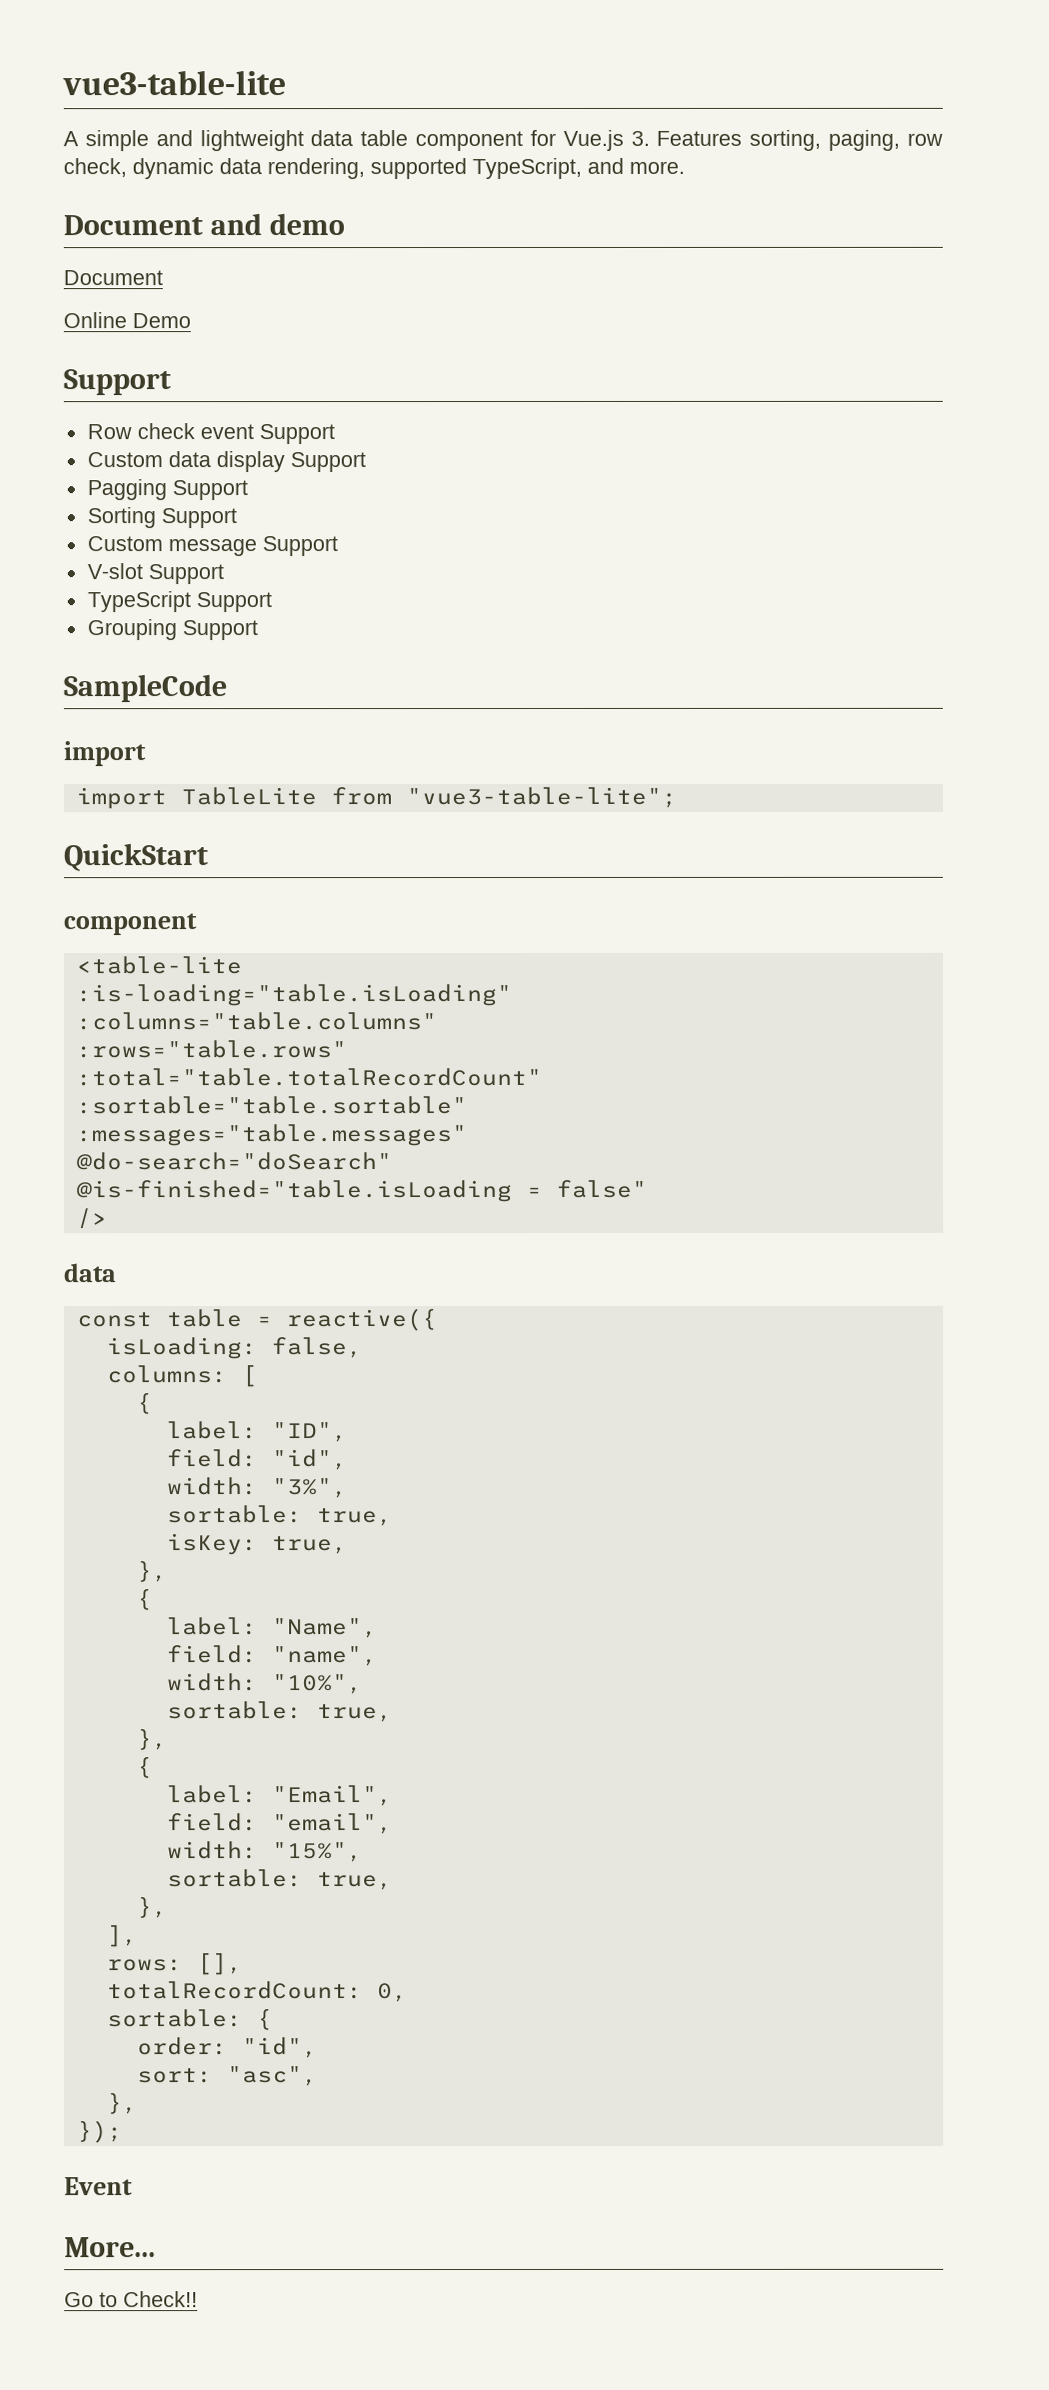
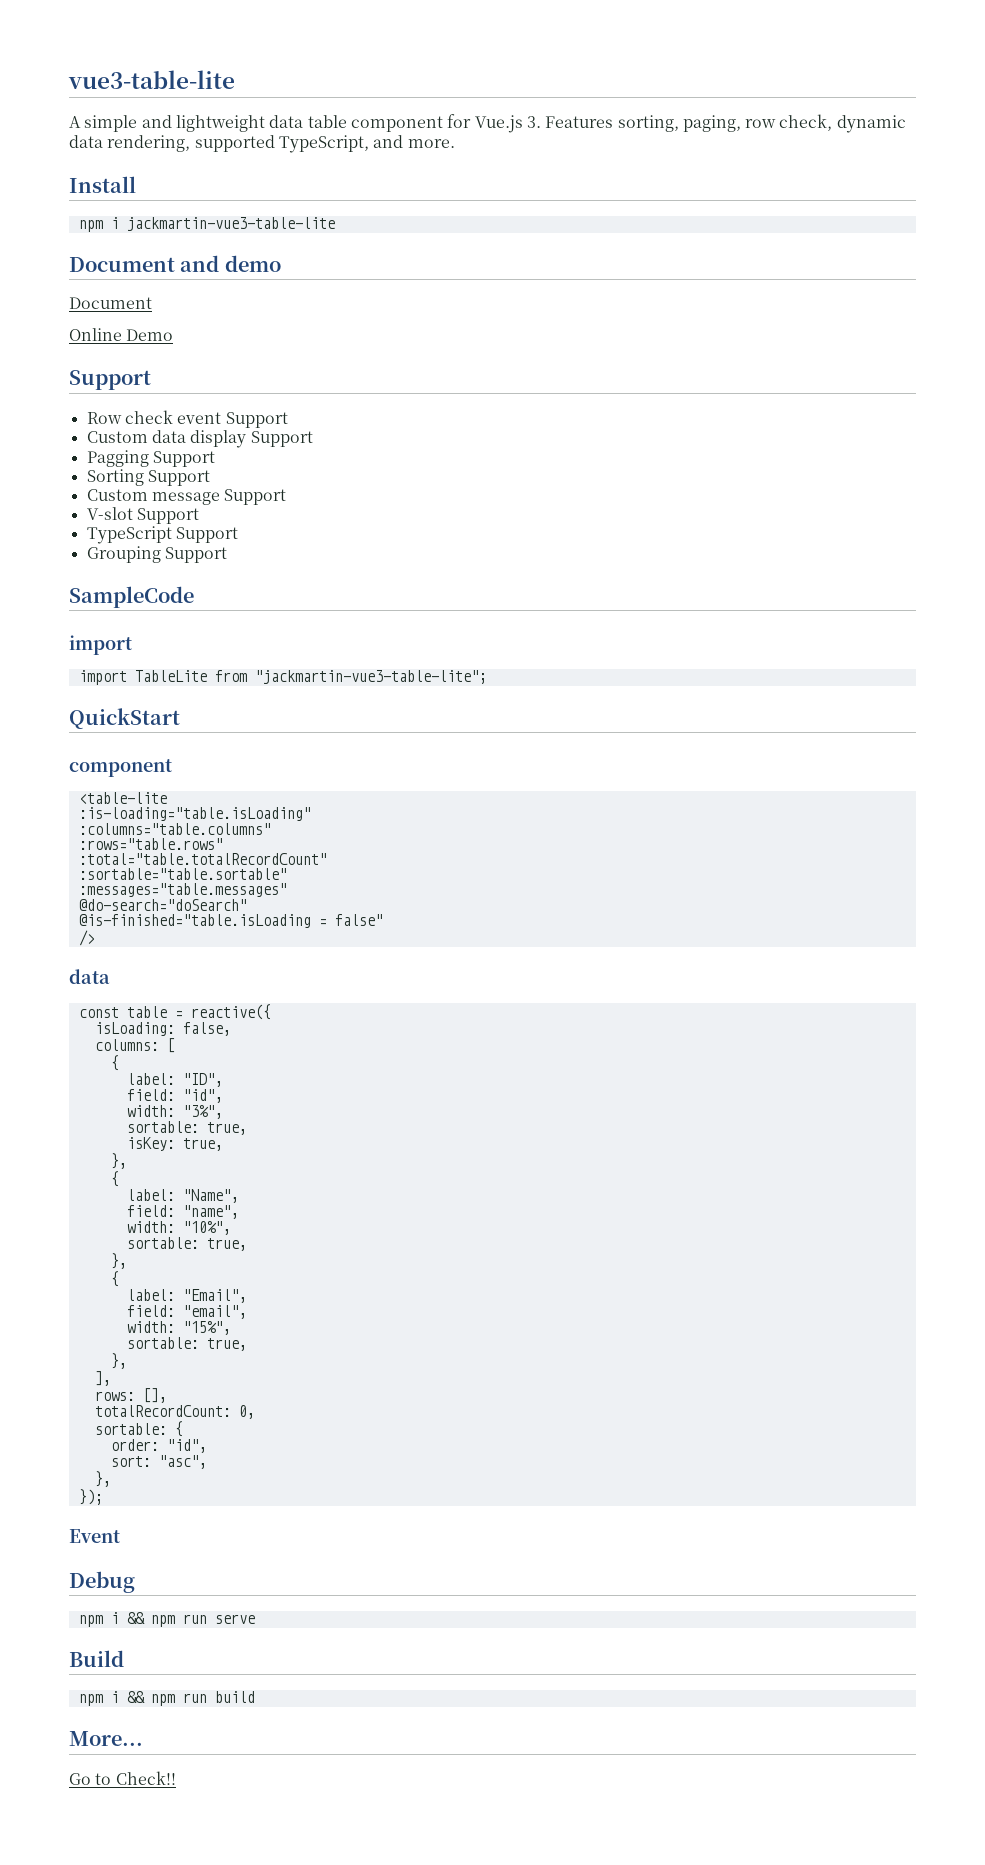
+ Install
+ npm i jackmartin-vue3-table-lite
- import TableLite from "vue3-table-lite";
+ import TableLite from "jackmartin-vue3-table-lite";
+ Debug
+ npm i && npm run serve
+ Build
+ npm i && npm run build

